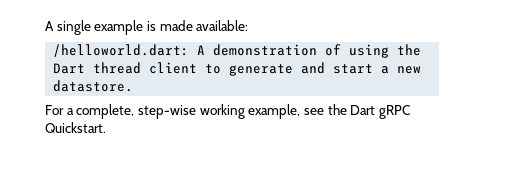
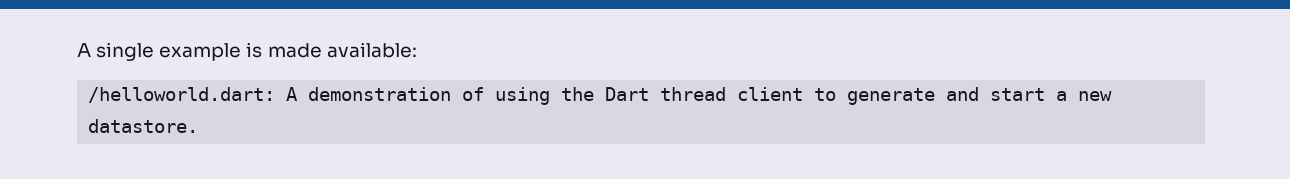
- For a complete, step-wise working example, see the Dart gRPC Quickstart.

